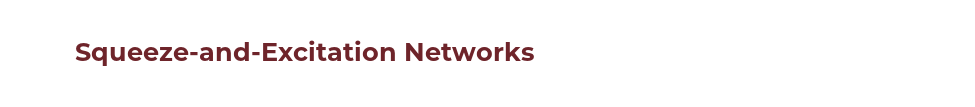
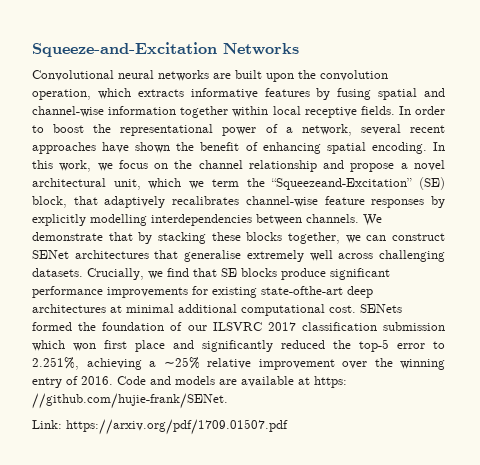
+ Convolutional neural networks are built upon the convolution operation, which extracts informative features by fusing spatial and channel-wise information together within local receptive fields. In order to boost the representational power of a network, several recent approaches have shown the benefit of enhancing spatial encoding. In this work, we focus on the channel relationship and propose a novel architectural unit, which we term the “Squeezeand-Excitation” (SE) block, that adaptively recalibrates channel-wise feature responses by explicitly modelling interdependencies between channels. We demonstrate that by stacking these blocks together, we can construct SENet architectures that generalise extremely well across challenging datasets. Crucially, we find that SE blocks produce significant performance improvements for existing state-ofthe-art deep architectures at minimal additional computational cost. SENets formed the foundation of our ILSVRC 2017 classification submission which won first place and significantly reduced the top-5 error to 2.251%, achieving a ∼25% relative improvement over the winning entry of 2016. Code and models are available at https: //github.com/hujie-frank/SENet.
+ Link: https://arxiv.org/pdf/1709.01507.pdf

